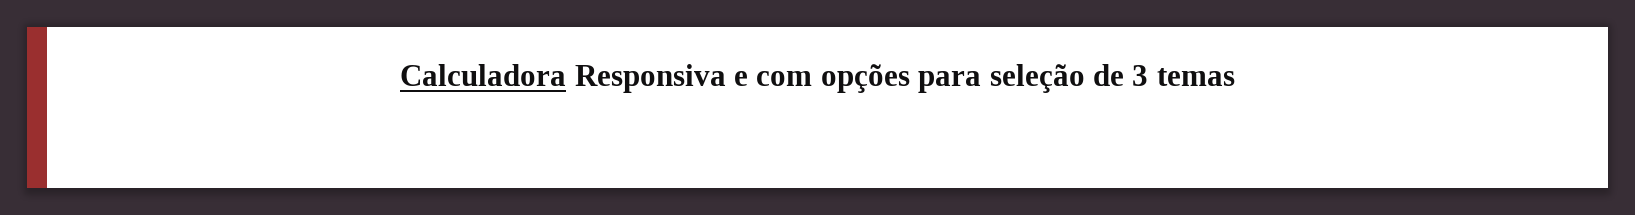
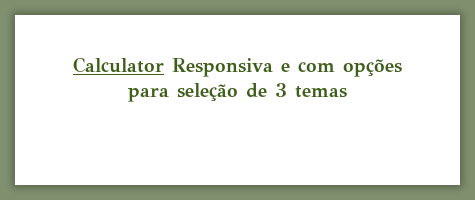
- Calculadora Responsiva e com opções para seleção de 3 temas
+ Calculator Responsiva e com opções para seleção de 3 temas

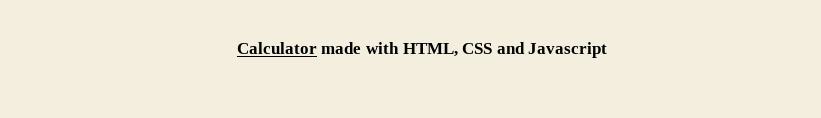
- Calculator Responsiva e com opções para seleção de 3 temas
+ Calculator made with HTML, CSS and Javascript

